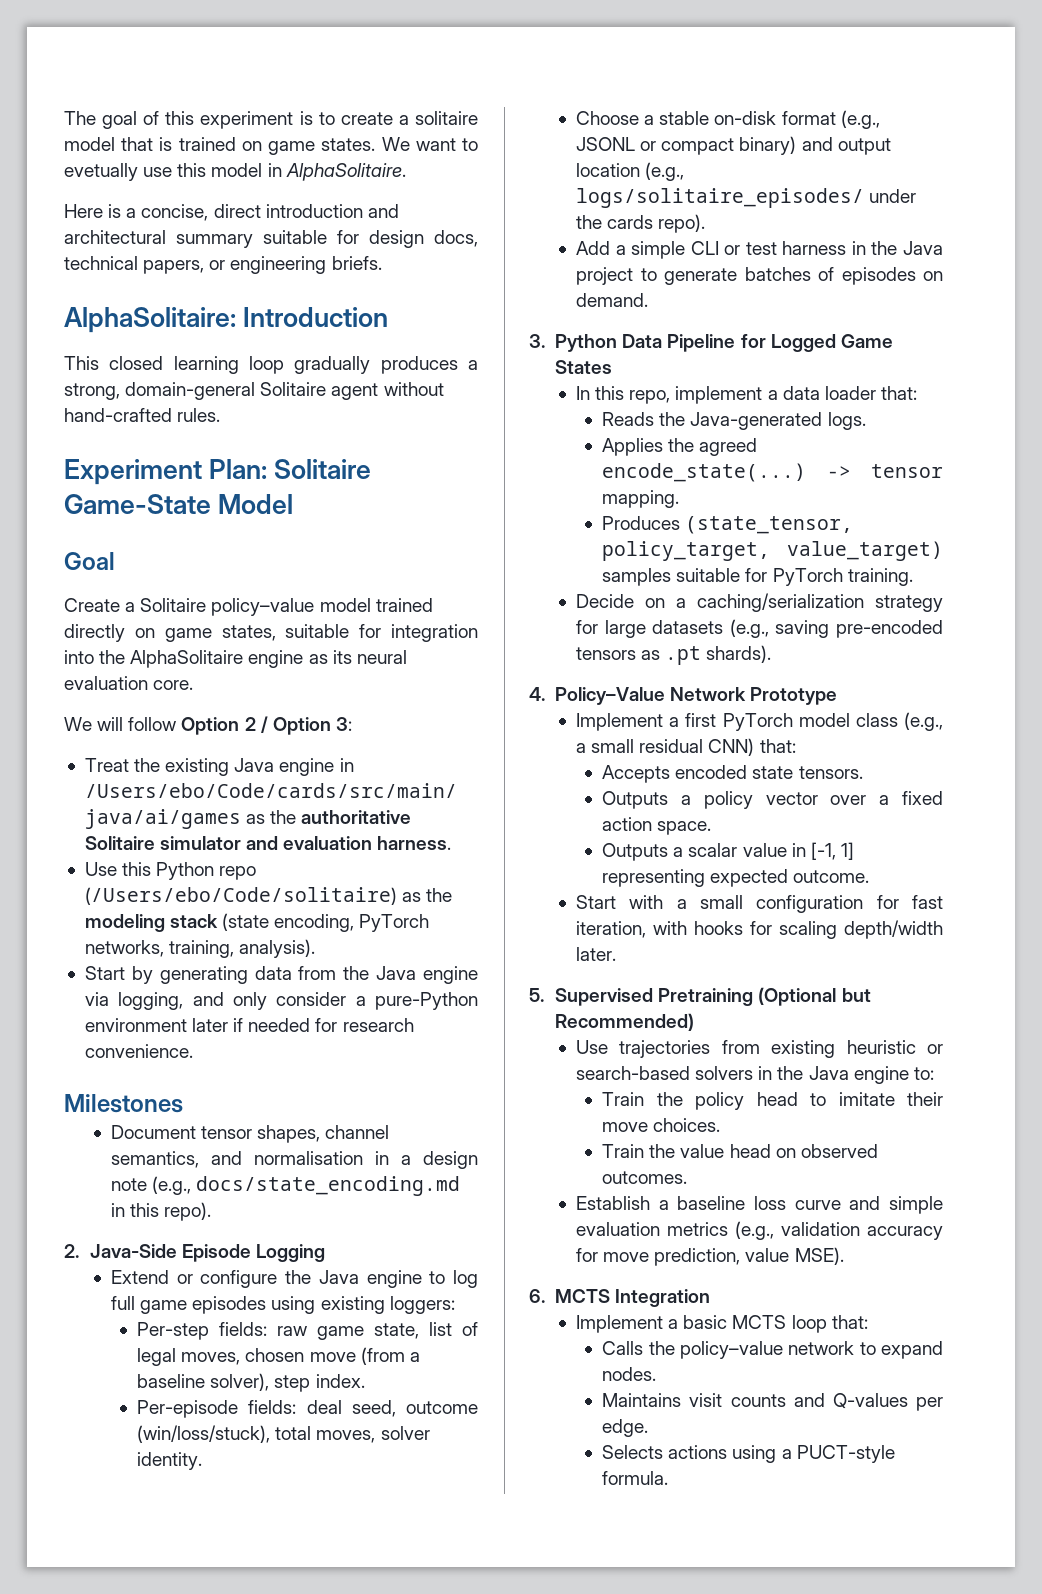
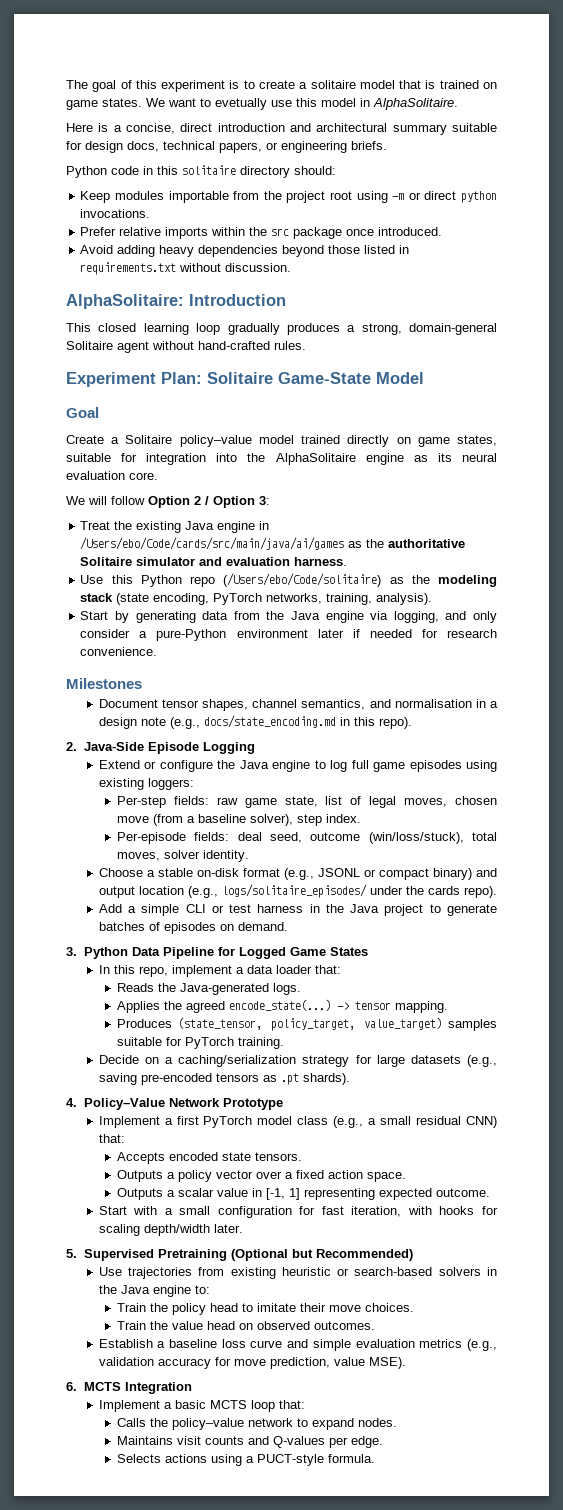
+ Python code in this solitaire directory should:
+ Keep modules importable from the project root using -m or direct python invocations.
+ Prefer relative imports within the src package once introduced.
+ Avoid adding heavy dependencies beyond those listed in requirements.txt without discussion.

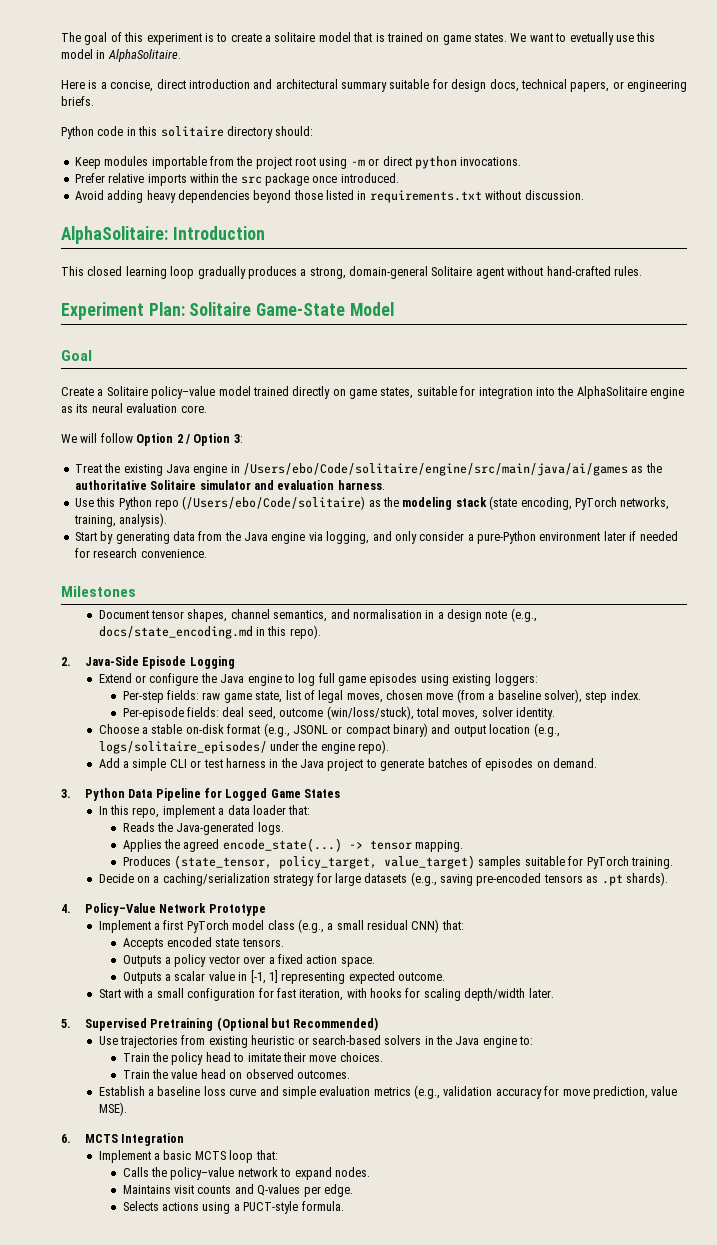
- Treat the existing Java engine in /Users/ebo/Code/cards/src/main/java/ai/games as the authoritative Solitaire simulator and evaluation harness.
+ Treat the existing Java engine in /Users/ebo/Code/solitaire/engine/src/main/java/ai/games as the authoritative Solitaire simulator and evaluation harness.
- Choose a stable on-disk format (e.g., JSONL or compact binary) and output location (e.g., logs/solitaire_episodes/ under the cards repo).
+ Choose a stable on-disk format (e.g., JSONL or compact binary) and output location (e.g., logs/solitaire_episodes/ under the engine repo).

